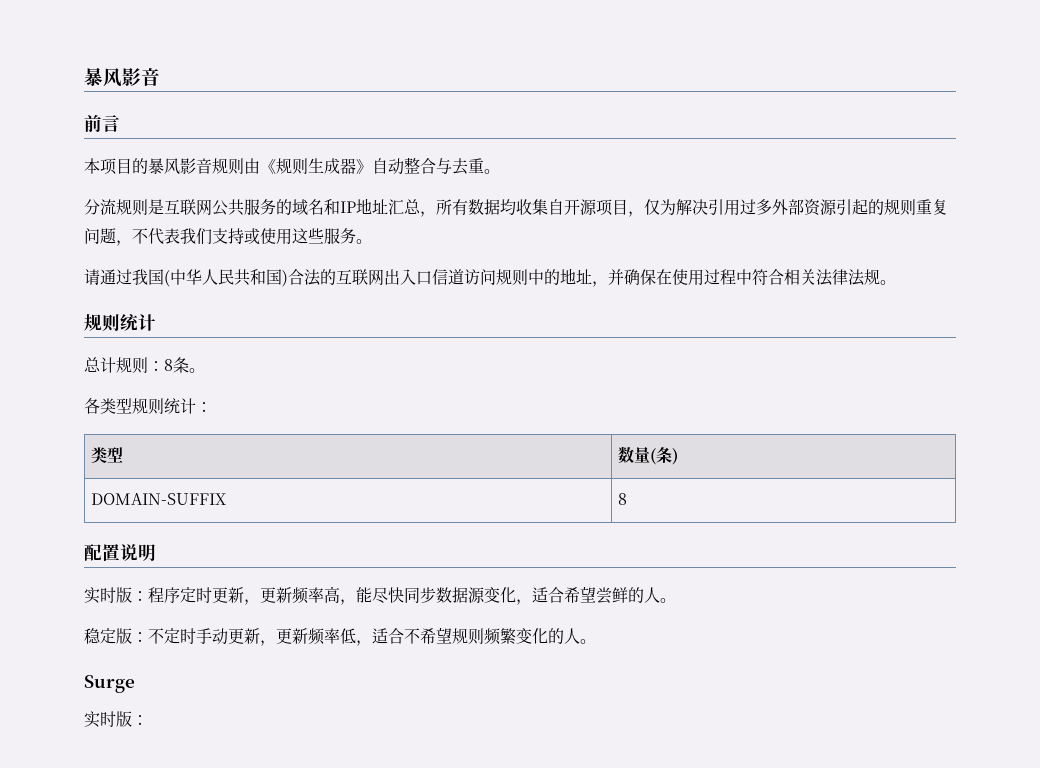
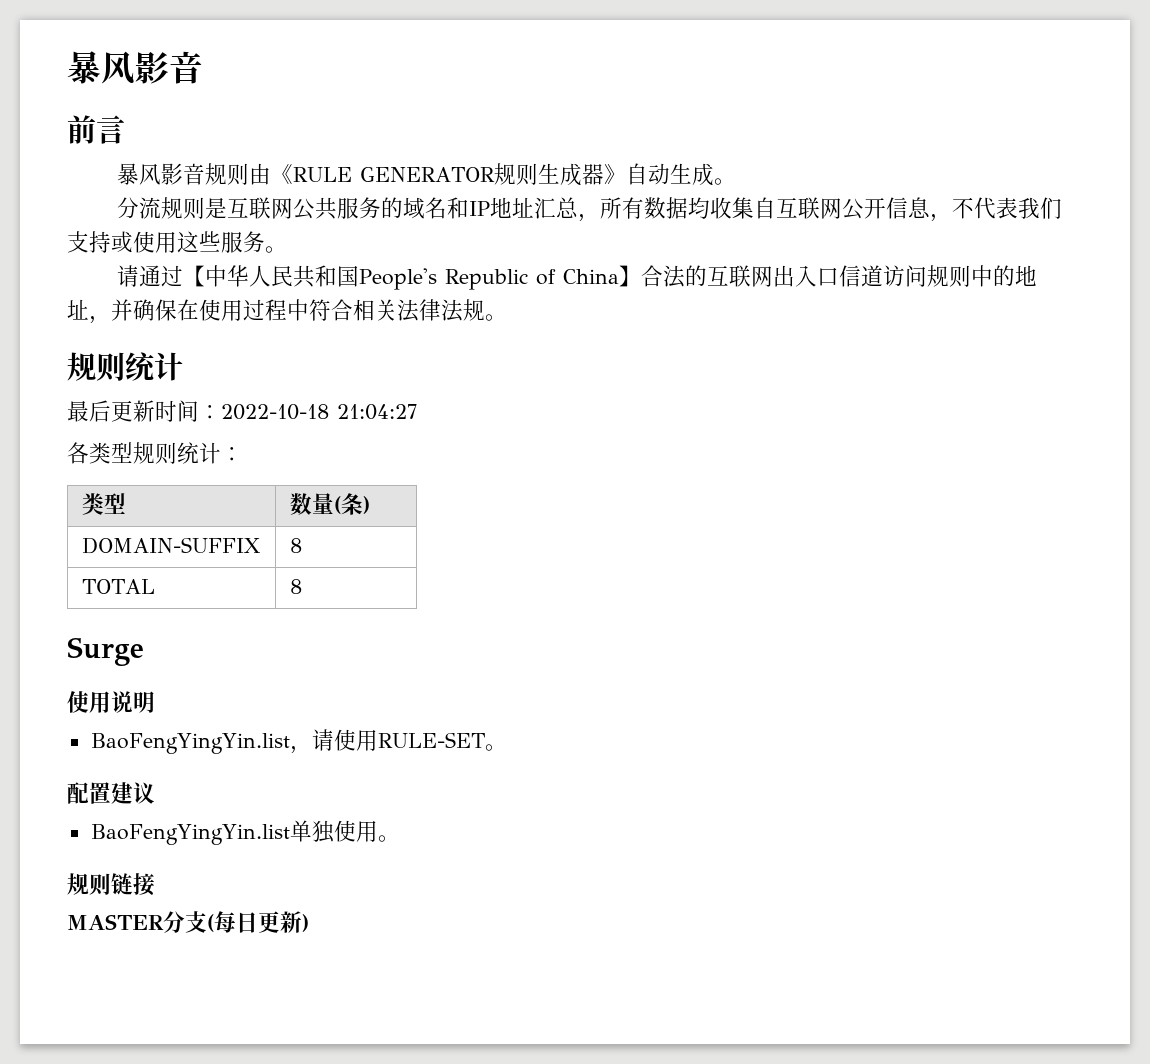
- 本项目的暴风影音规则由《规则生成器》自动整合与去重。
+ 暴风影音规则由《RULE GENERATOR规则生成器》自动生成。
- 分流规则是互联网公共服务的域名和IP地址汇总，所有数据均收集自开源项目，仅为解决引用过多外部资源引起的规则重复问题，不代表我们支持或使用这些服务。
+ 分流规则是互联网公共服务的域名和IP地址汇总，所有数据均收集自互联网公开信息，不代表我们支持或使用这些服务。
- 请通过我国(中华人民共和国)合法的互联网出入口信道访问规则中的地址，并确保在使用过程中符合相关法律法规。
+ 请通过【中华人民共和国People's Republic of China】合法的互联网出入口信道访问规则中的地址，并确保在使用过程中符合相关法律法规。
- 总计规则：8条。
+ 最后更新时间：2022-10-18 21:04:27
- 配置说明
- 实时版：程序定时更新，更新频率高，能尽快同步数据源变化，适合希望尝鲜的人。
- 稳定版：不定时手动更新，更新频率低，适合不希望规则频繁变化的人。
+ TOTAL | 8
  Surge
- 实时版：
+ 使用说明
+ BaoFengYingYin.list，请使用RULE-SET。
+ 配置建议
+ BaoFengYingYin.list单独使用。
+ 规则链接
+ MASTER分支(每日更新)

